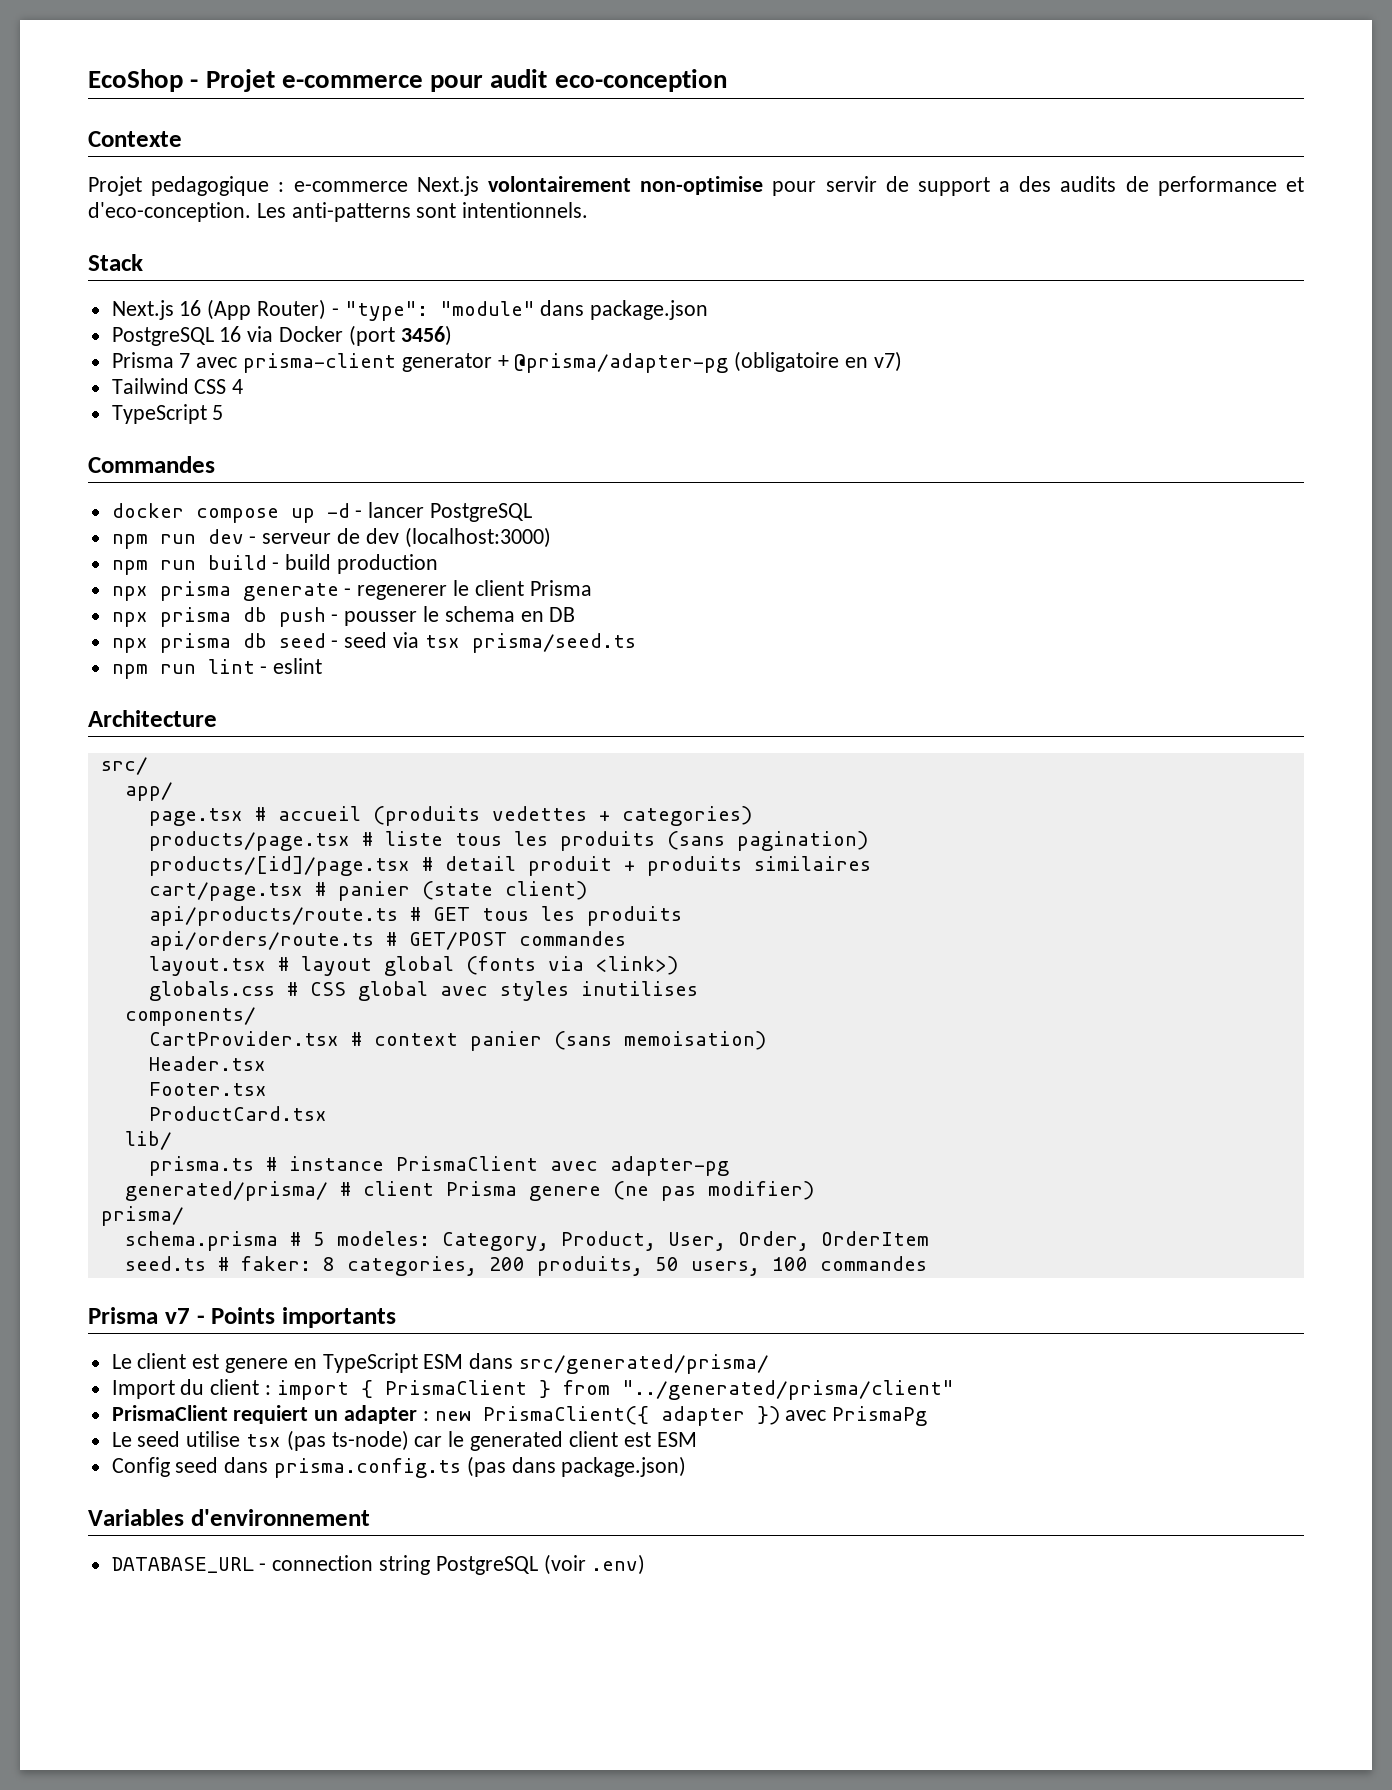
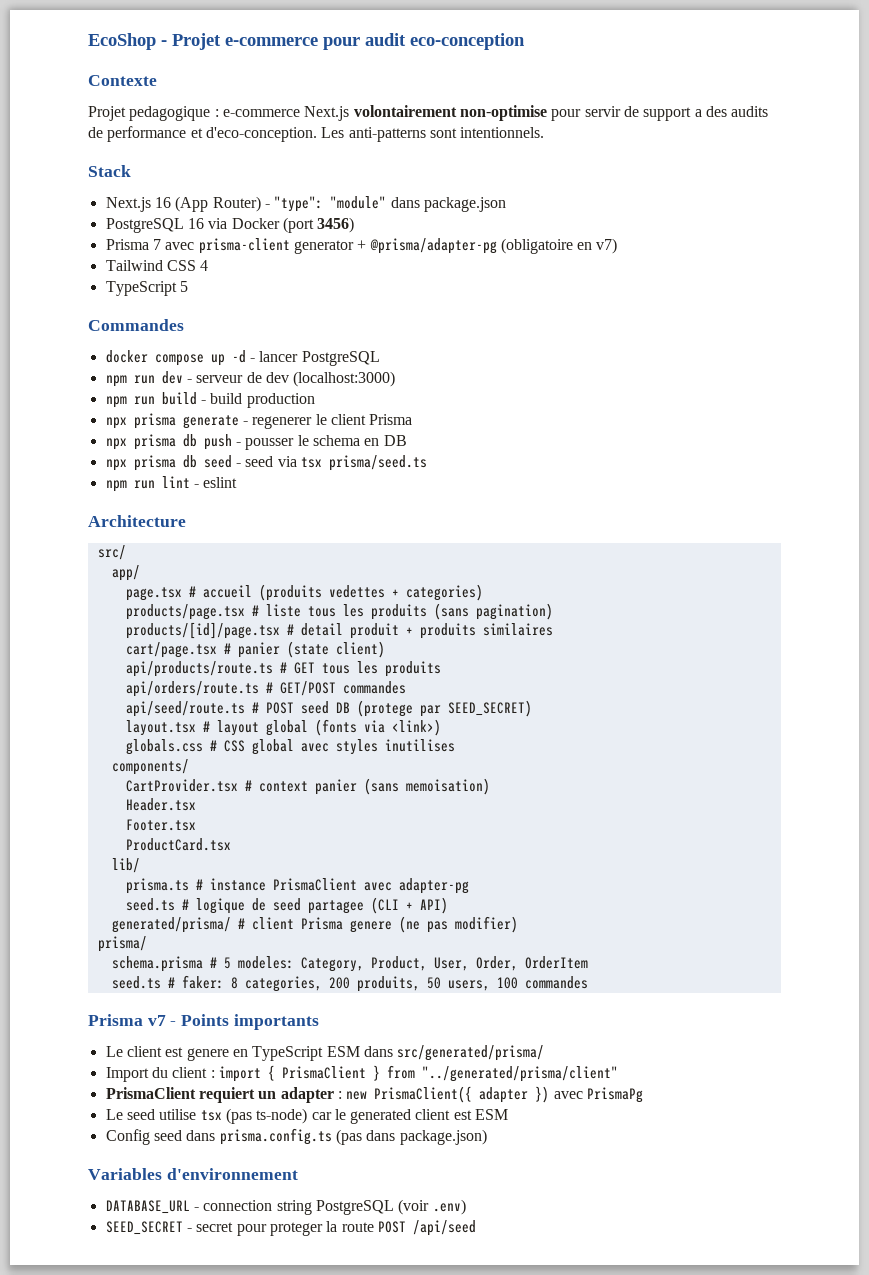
+ api/seed/route.ts # POST seed DB (protege par SEED_SECRET)
+ seed.ts # logique de seed partagee (CLI + API)
+ SEED_SECRET - secret pour proteger la route POST /api/seed

